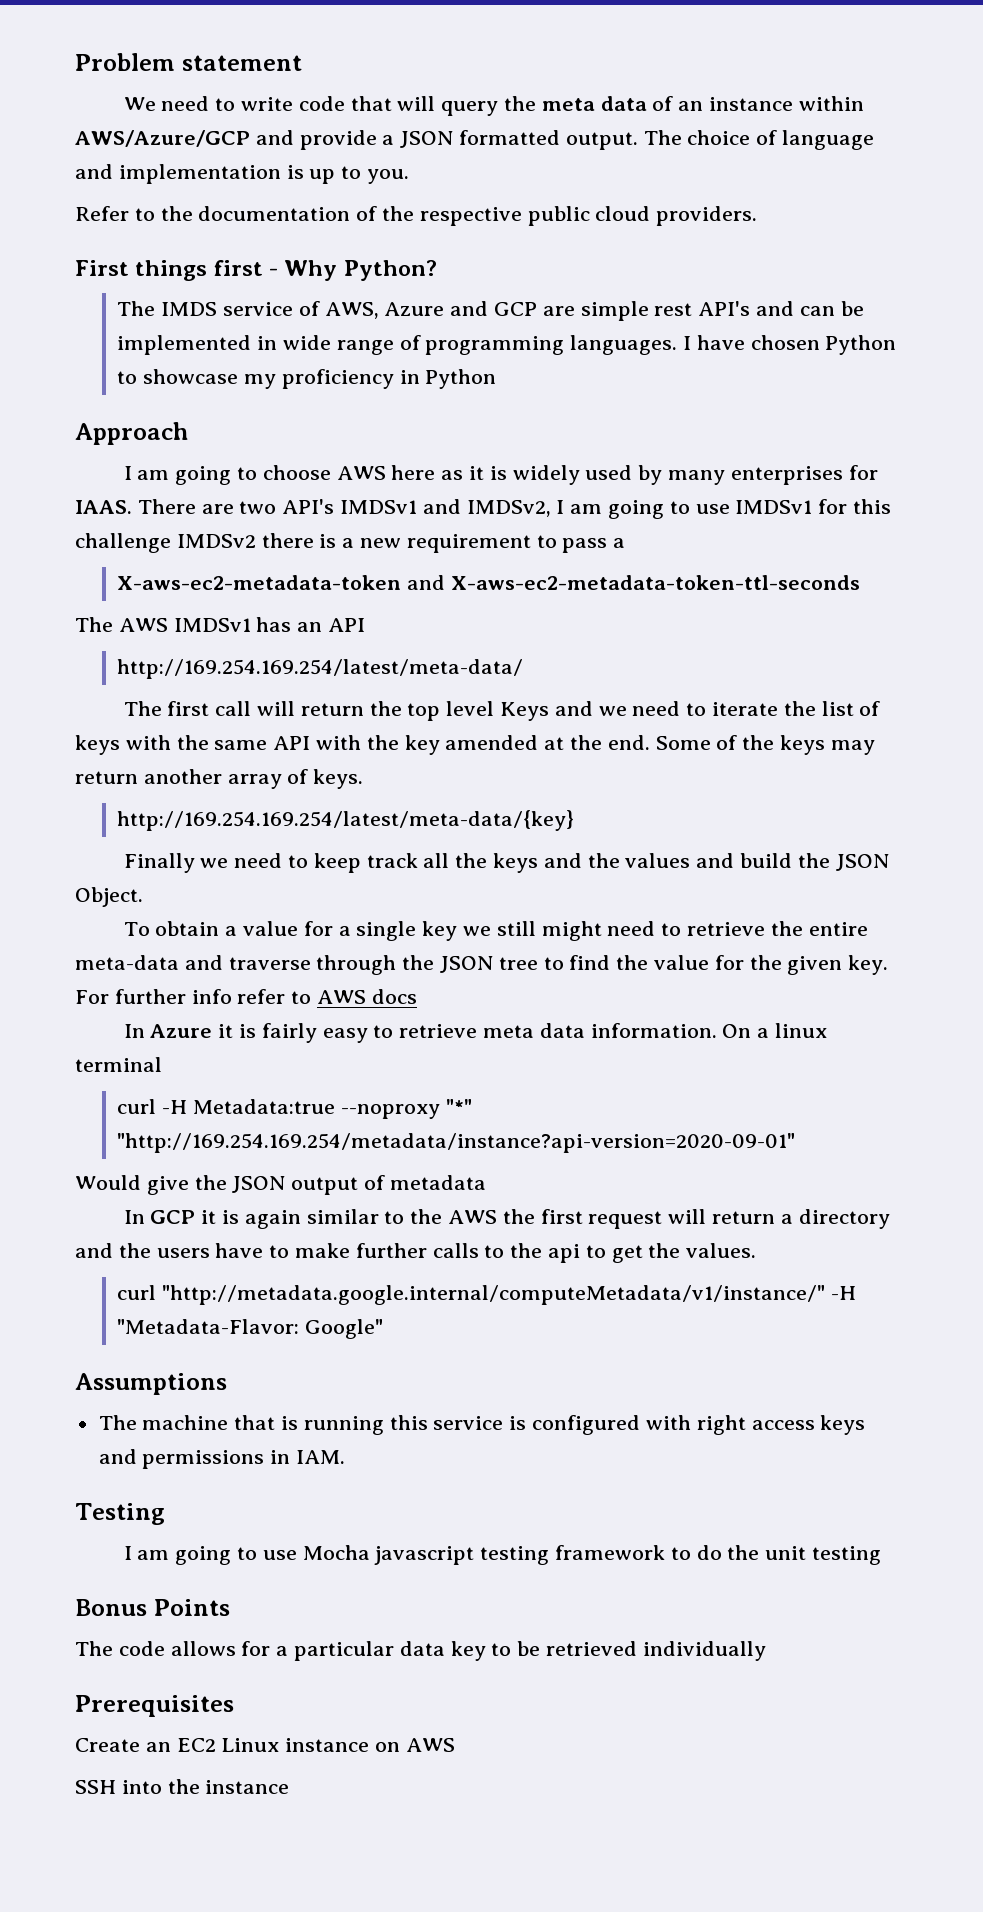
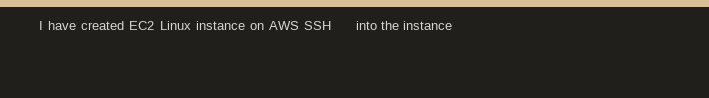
- Problem statement
- We need to write code that will query the meta data of an instance within AWS/Azure/GCP and provide a JSON formatted output. The choice of language and implementation is up to you.
- Refer to the documentation of the respective public cloud providers.
- First things first - Why Python?
- The IMDS service of AWS, Azure and GCP are simple rest API's and can be implemented in wide range of programming languages. I have chosen Python to showcase my proficiency in Python
- Approach
- I am going to choose AWS here as it is widely used by many enterprises for IAAS. There are two API's IMDSv1 and IMDSv2, I am going to use IMDSv1 for this challenge IMDSv2 there is a new requirement to pass a
- X-aws-ec2-metadata-token and X-aws-ec2-metadata-token-ttl-seconds
- The AWS IMDSv1 has an API
- http://169.254.169.254/latest/meta-data/
- The first call will return the top level Keys and we need to iterate the list of keys with the same API with the key amended at the end. Some of the keys may return another array of keys.
- http://169.254.169.254/latest/meta-data/{key}
- Finally we need to keep track all the keys and the values and build the JSON Object.
- To obtain a value for a single key we still might need to retrieve the entire meta-data and traverse through the JSON tree to find the value for the given key. For further info refer to AWS docs
- In Azure it is fairly easy to retrieve meta data information. On a linux terminal
- curl -H Metadata:true --noproxy "*" "http://169.254.169.254/metadata/instance?api-version=2020-09-01"
- Would give the JSON output of metadata
- In GCP it is again similar to the AWS the first request will return a directory and the users have to make further calls to the api to get the values.
- curl "http://metadata.google.internal/computeMetadata/v1/instance/" -H "Metadata-Flavor: Google"
- Assumptions
- The machine that is running this service is configured with right access keys and permissions in IAM.
- Testing
- I am going to use Mocha javascript testing framework to do the unit testing
- Bonus Points
- The code allows for a particular data key to be retrieved individually
- Prerequisites
- Create an EC2 Linux instance on AWS
- SSH into the instance
+ I have created EC2 Linux instance on AWS SSH into the instance

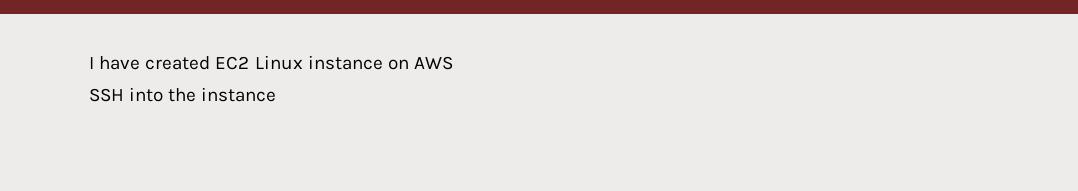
- I have created EC2 Linux instance on AWS SSH into the instance
+ I have created EC2 Linux instance on AWS
+ SSH into the instance

